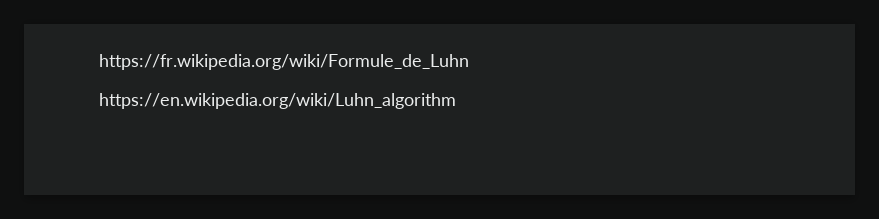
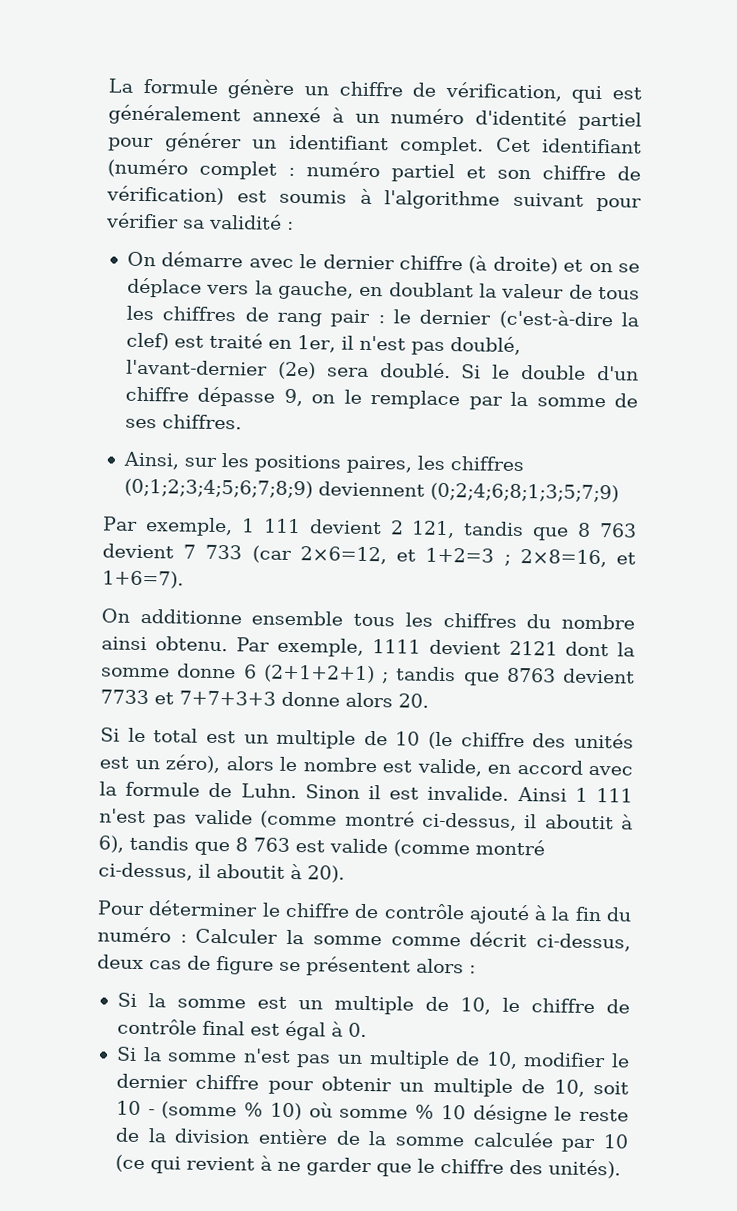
- https://fr.wikipedia.org/wiki/Formule_de_Luhn
- https://en.wikipedia.org/wiki/Luhn_algorithm
+ La formule génère un chiffre de vérification, qui est généralement annexé à un numéro d'identité partiel pour générer un identifiant complet. Cet identifiant (numéro complet : numéro partiel et son chiffre de vérification) est soumis à l'algorithme suivant pour vérifier sa validité :
+ On démarre avec le dernier chiffre (à droite) et on se déplace vers la gauche, en doublant la valeur de tous les chiffres de rang pair : le dernier (c'est-à-dire la clef) est traité en 1er, il n'est pas doublé, l'avant-dernier (2e) sera doublé. Si le double d'un chiffre dépasse 9, on le remplace par la somme de ses chiffres.
+ Ainsi, sur les positions paires, les chiffres (0;1;2;3;4;5;6;7;8;9) deviennent (0;2;4;6;8;1;3;5;7;9)
+ Par exemple, 1 111 devient 2 121, tandis que 8 763 devient 7 733 (car 2×6=12, et 1+2=3 ; 2×8=16, et 1+6=7).
+ On additionne ensemble tous les chiffres du nombre ainsi obtenu. Par exemple, 1111 devient 2121 dont la somme donne 6 (2+1+2+1) ; tandis que 8763 devient 7733 et 7+7+3+3 donne alors 20.
+ Si le total est un multiple de 10 (le chiffre des unités est un zéro), alors le nombre est valide, en accord avec la formule de Luhn. Sinon il est invalide. Ainsi 1 111 n'est pas valide (comme montré ci-dessus, il aboutit à 6), tandis que 8 763 est valide (comme montré ci-dessus, il aboutit à 20).
+ Pour déterminer le chiffre de contrôle ajouté à la fin du numéro : Calculer la somme comme décrit ci-dessus, deux cas de figure se présentent alors :
+ Si la somme est un multiple de 10, le chiffre de contrôle final est égal à 0.
+ Si la somme n'est pas un multiple de 10, modifier le dernier chiffre pour obtenir un multiple de 10, soit 10 - (somme % 10) où somme % 10 désigne le reste de la division entière de la somme calculée par 10 (ce qui revient à ne garder que le chiffre des unités).

